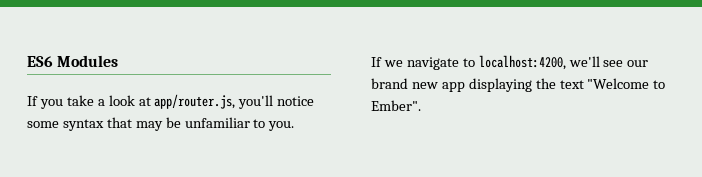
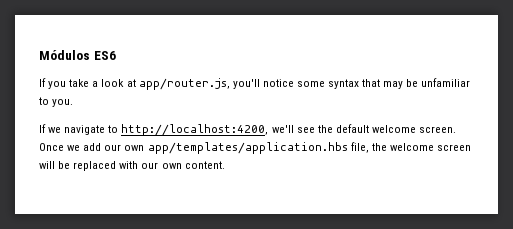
- ES6 Modules
+ Módulos ES6
- If we navigate to localhost:4200, we'll see our brand new app displaying the text "Welcome to Ember".
+ If we navigate to http://localhost:4200, we'll see the default welcome screen. Once we add our own app/templates/application.hbs file, the welcome screen will be replaced with our own content.

